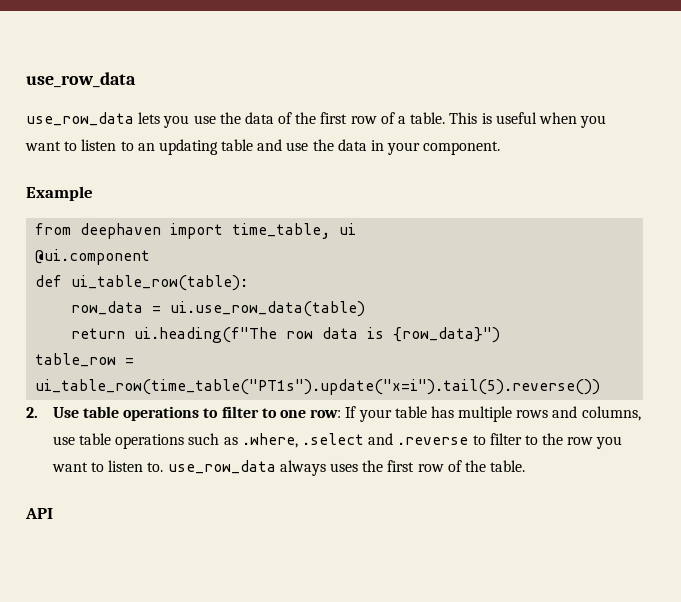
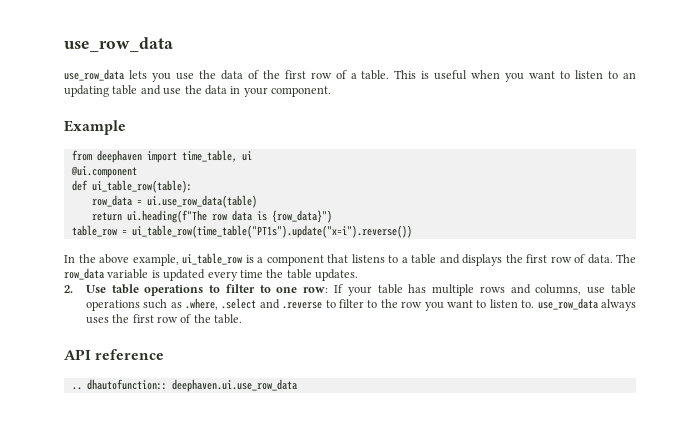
- table_row = ui_table_row(time_table("PT1s").update("x=i").tail(5).reverse())
+ table_row = ui_table_row(time_table("PT1s").update("x=i").reverse())
+ In the above example, ui_table_row is a component that listens to a table and displays the first row of data. The row_data variable is updated every time the table updates.
- API
+ API reference
+ .. dhautofunction:: deephaven.ui.use_row_data

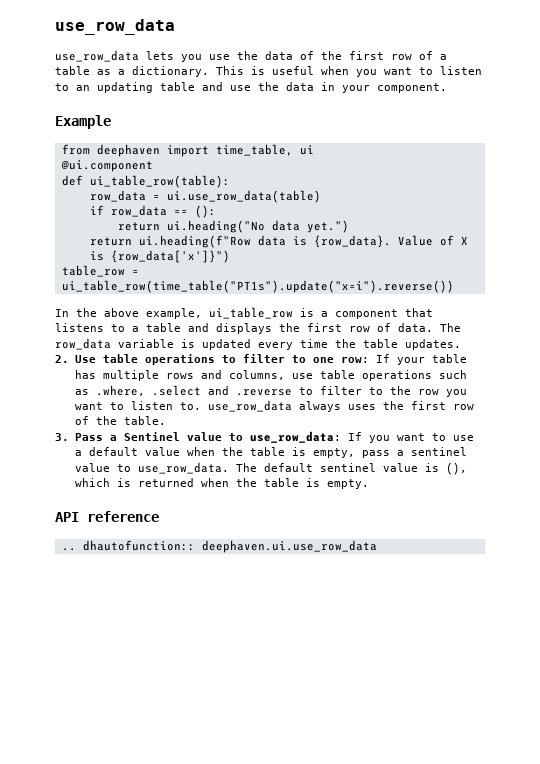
- use_row_data lets you use the data of the first row of a table.
+ use_row_data lets you use the data of the first row of a table as a dictionary.
- return ui.heading(f"The row data is {row_data}")
+ if row_data == ():
+ return ui.heading("No data yet.")
+ return ui.heading(f"Row data is {row_data}. Value of X is {row_data['x']}")
+ 3. Pass a Sentinel value to use_row_data: If you want to use a default value when the table is empty, pass a sentinel value to use_row_data. The default sentinel value is (), which is returned when the table is empty.

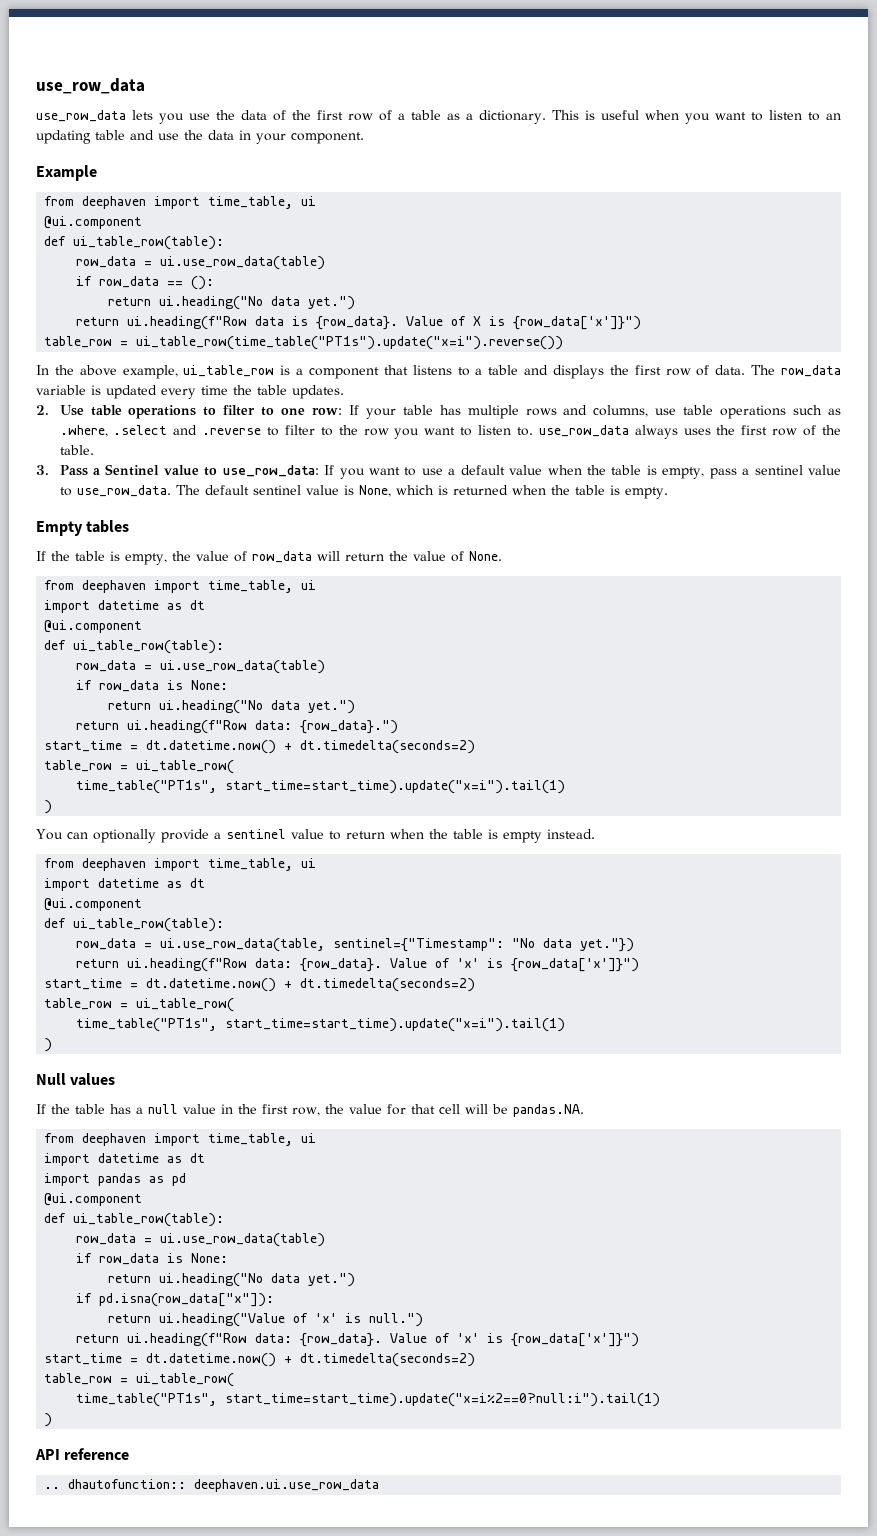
- The default sentinel value is (), which is returned when the table is empty.
+ The default sentinel value is None, which is returned when the table is empty.
+ Empty tables
+ If the table is empty, the value of row_data will return the value of None.
+ from deephaven import time_table, ui
+ import datetime as dt
+ @ui.component
+ def ui_table_row(table):
+ row_data = ui.use_row_data(table)
+ if row_data is None:
+ return ui.heading("No data yet.")
+ return ui.heading(f"Row data: {row_data}.")
+ start_time = dt.datetime.now() + dt.timedelta(seconds=2)
+ table_row = ui_table_row(
+ time_table("PT1s", start_time=start_time).update("x=i").tail(1)
+ )
+ You can optionally provide a sentinel value to return when the table is empty instead.
+ from deephaven import time_table, ui
+ import datetime as dt
+ @ui.component
+ def ui_table_row(table):
+ row_data = ui.use_row_data(table, sentinel={"Timestamp": "No data yet."})
+ return ui.heading(f"Row data: {row_data}. Value of 'x' is {row_data['x']}")
+ start_time = dt.datetime.now() + dt.timedelta(seconds=2)
+ table_row = ui_table_row(
+ time_table("PT1s", start_time=start_time).update("x=i").tail(1)
+ )
+ Null values
+ If the table has a null value in the first row, the value for that cell will be pandas.NA.
+ from deephaven import time_table, ui
+ import datetime as dt
+ import pandas as pd
+ @ui.component
+ def ui_table_row(table):
+ row_data = ui.use_row_data(table)
+ if row_data is None:
+ return ui.heading("No data yet.")
+ if pd.isna(row_data["x"]):
+ return ui.heading("Value of 'x' is null.")
+ return ui.heading(f"Row data: {row_data}. Value of 'x' is {row_data['x']}")
+ start_time = dt.datetime.now() + dt.timedelta(seconds=2)
+ table_row = ui_table_row(
+ time_table("PT1s", start_time=start_time).update("x=i%2==0?null:i").tail(1)
+ )

